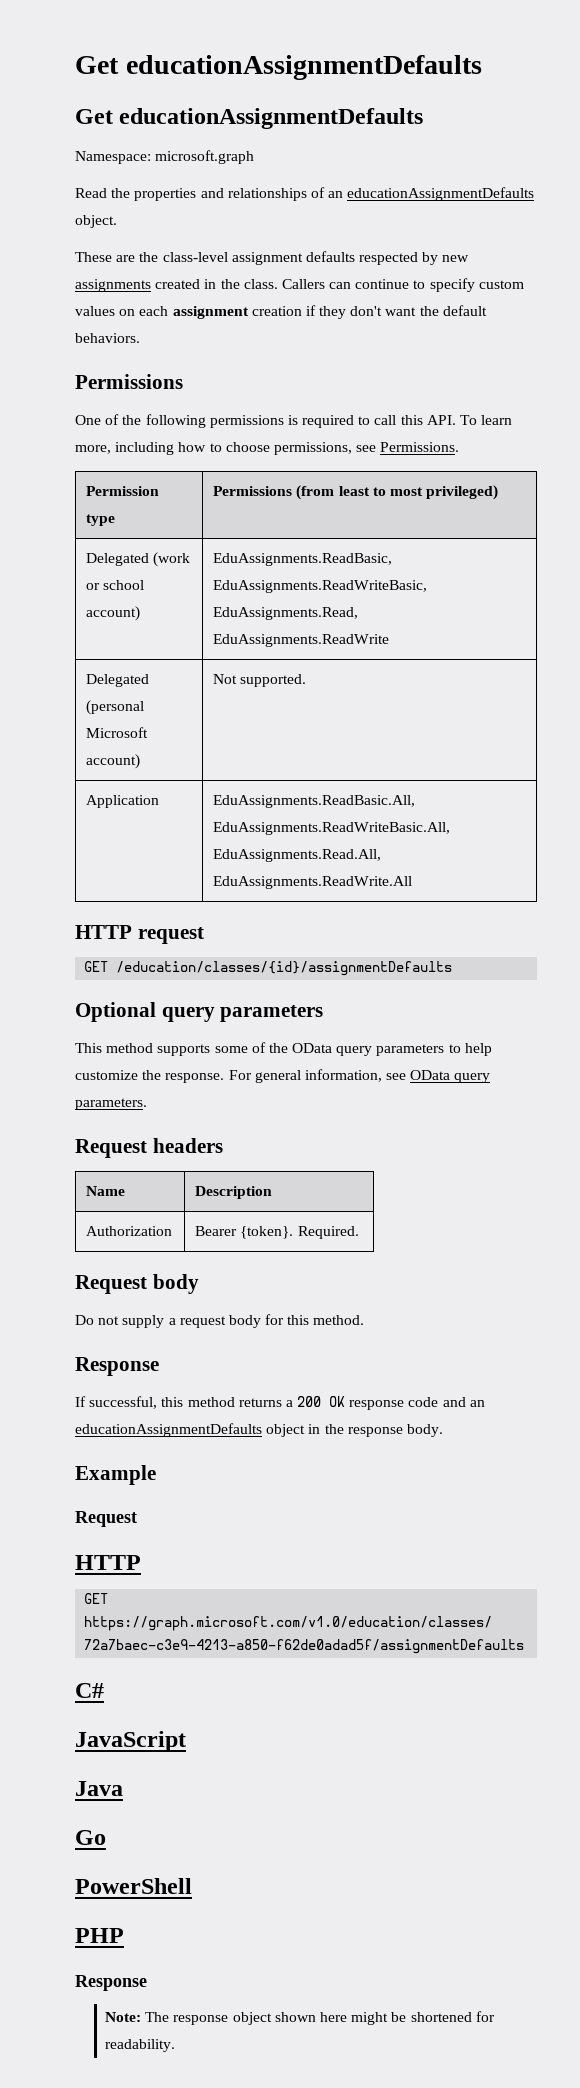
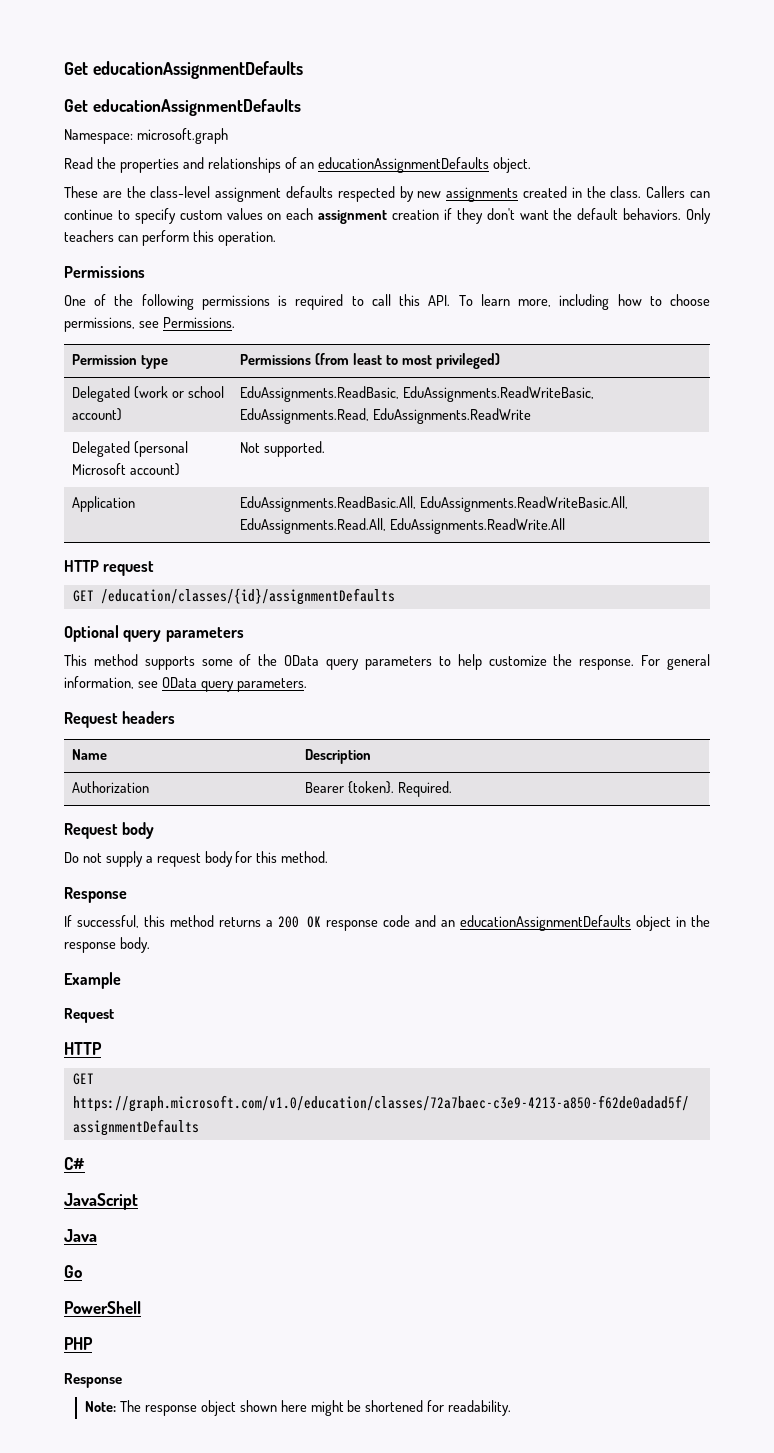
+ Only teachers can perform this operation.

